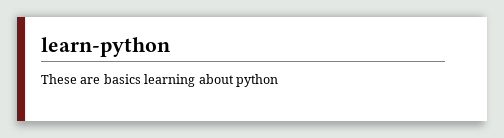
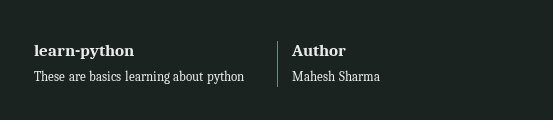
+ Author
+ Mahesh Sharma

